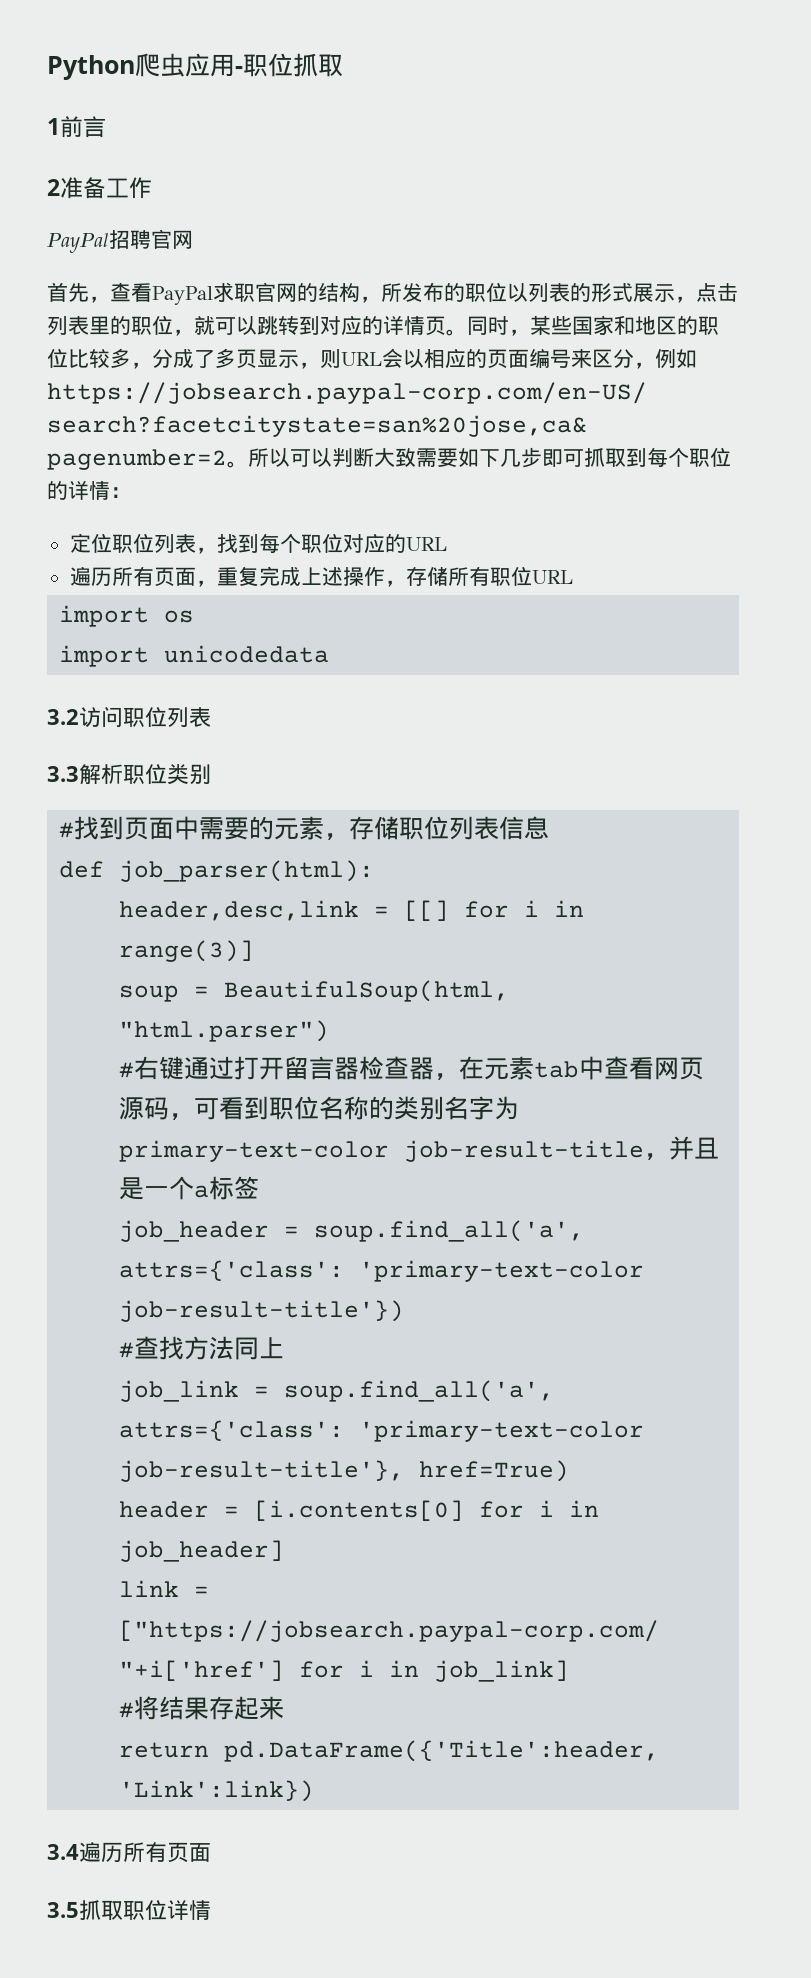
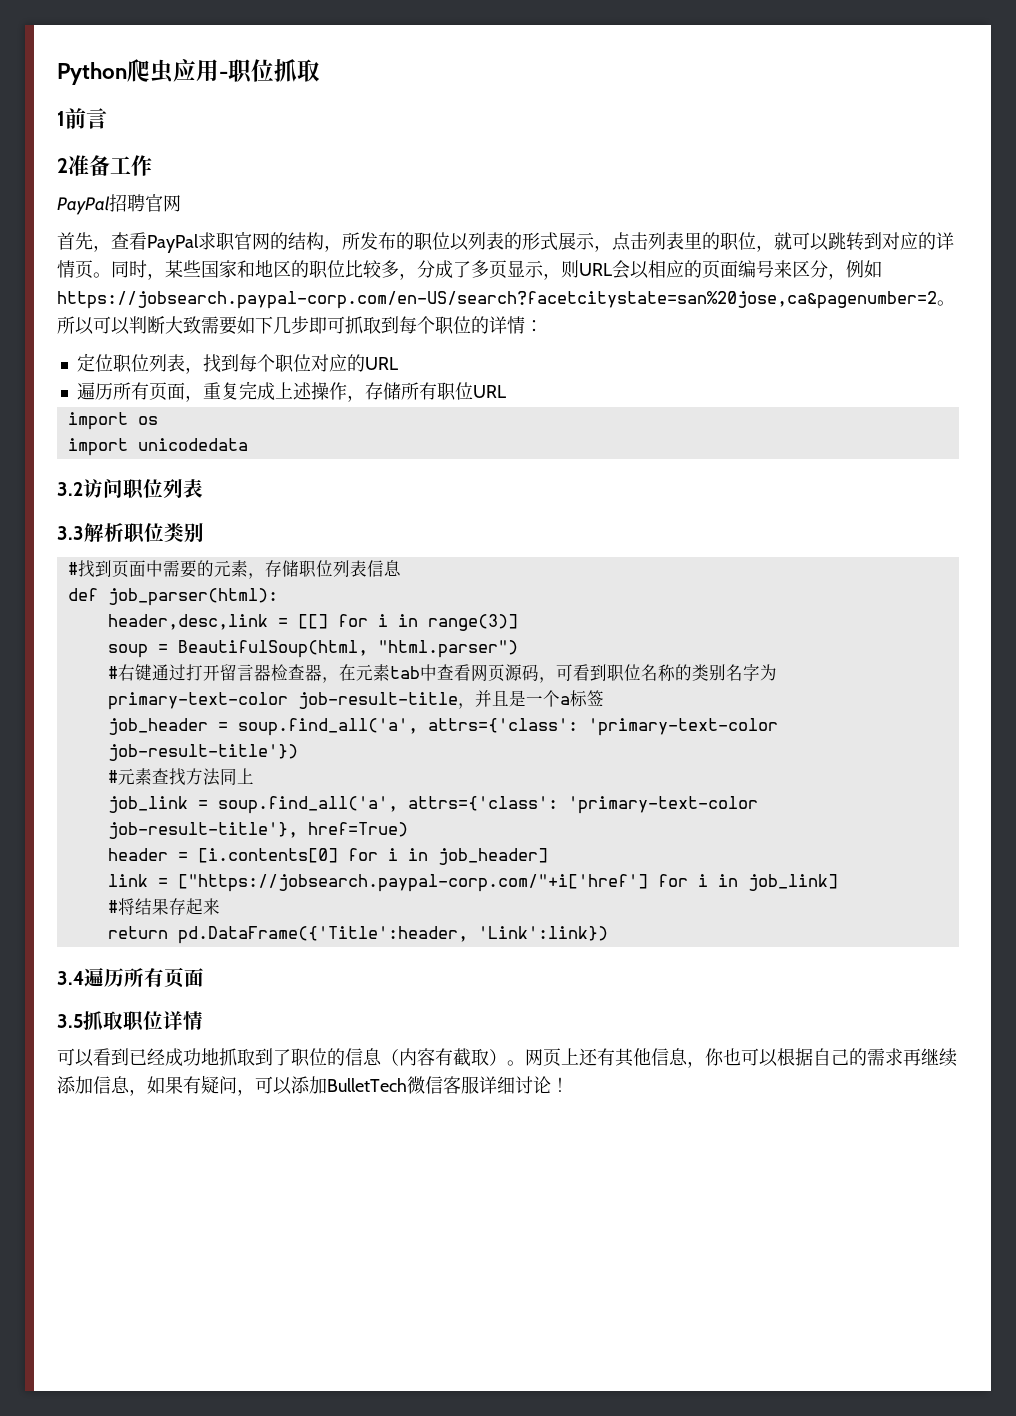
- #查找方法同上
+ #元素查找方法同上
+ 可以看到已经成功地抓取到了职位的信息（内容有截取）。网页上还有其他信息，你也可以根据自己的需求再继续添加信息，如果有疑问，可以添加BulletTech微信客服详细讨论！

